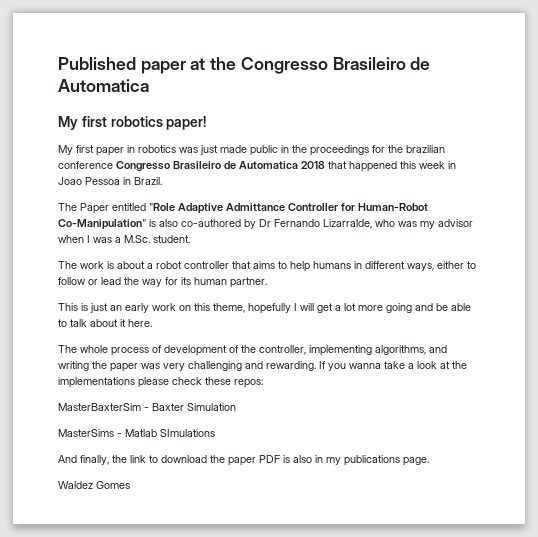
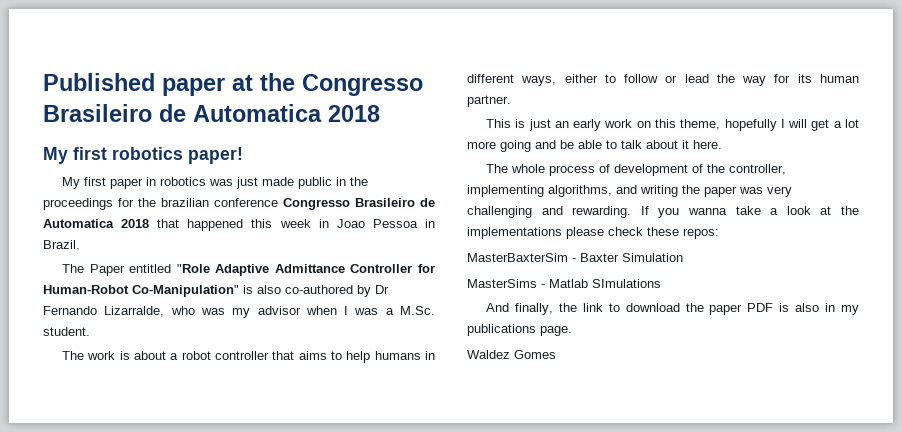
- Published paper at the Congresso Brasileiro de Automatica
+ Published paper at the Congresso Brasileiro de Automatica 2018

